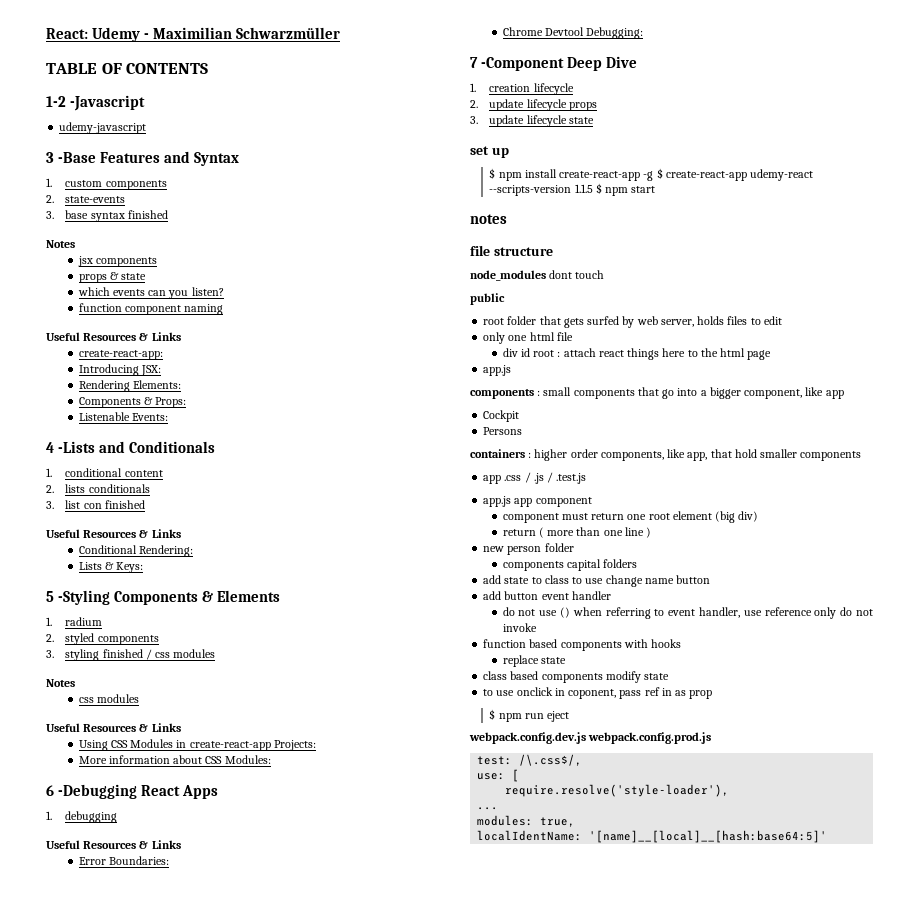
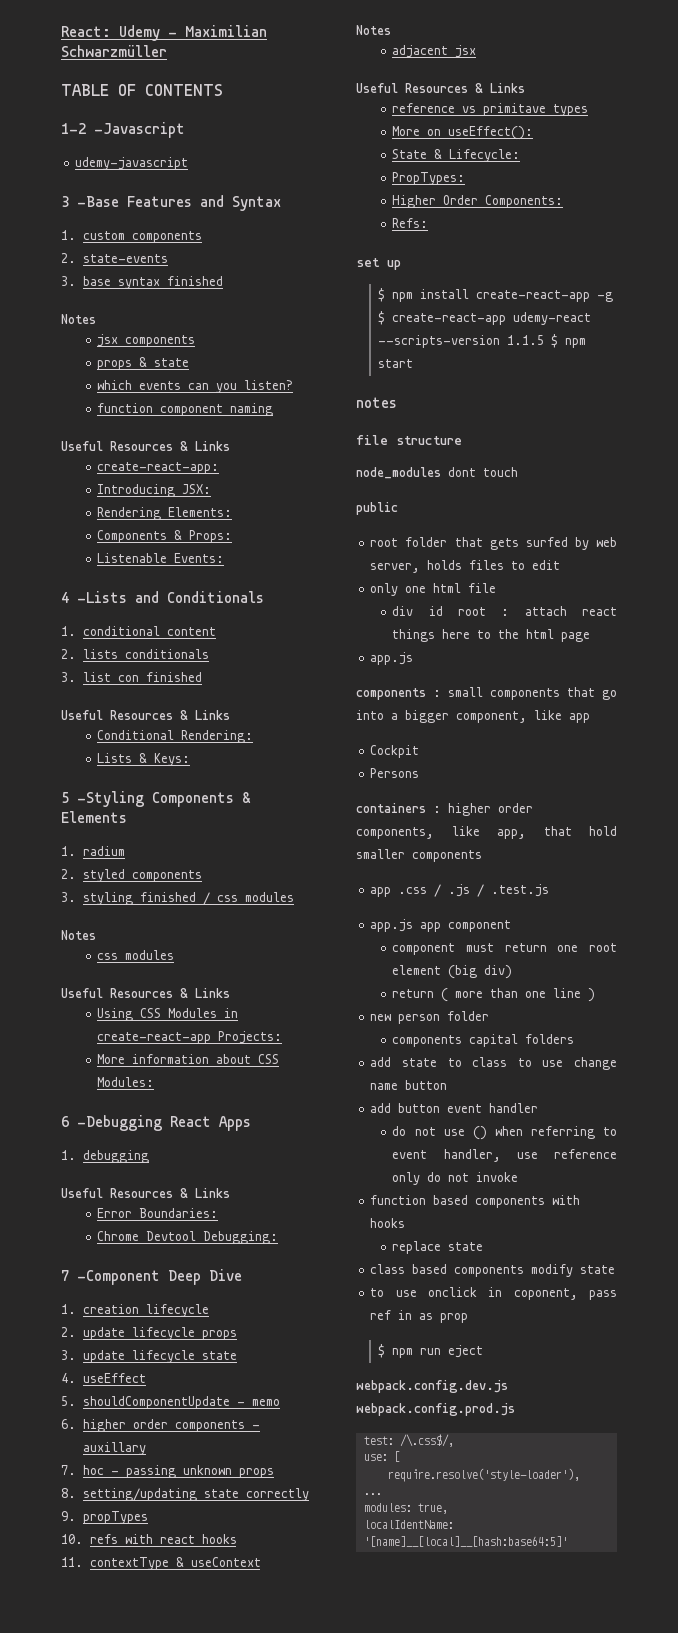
+ 4. useEffect
+ 5. shouldComponentUpdate - memo
+ 6. higher order components - auxillary
+ 7. hoc - passing unknown props
+ 8. setting/updating state correctly
+ 9. propTypes
+ 10. refs with react hooks
+ 11. contextType & useContext
+ Notes
+ adjacent jsx
+ Useful Resources & Links
+ reference vs primitave types
+ More on useEffect():
+ State & Lifecycle:
+ PropTypes:
+ Higher Order Components:
+ Refs:

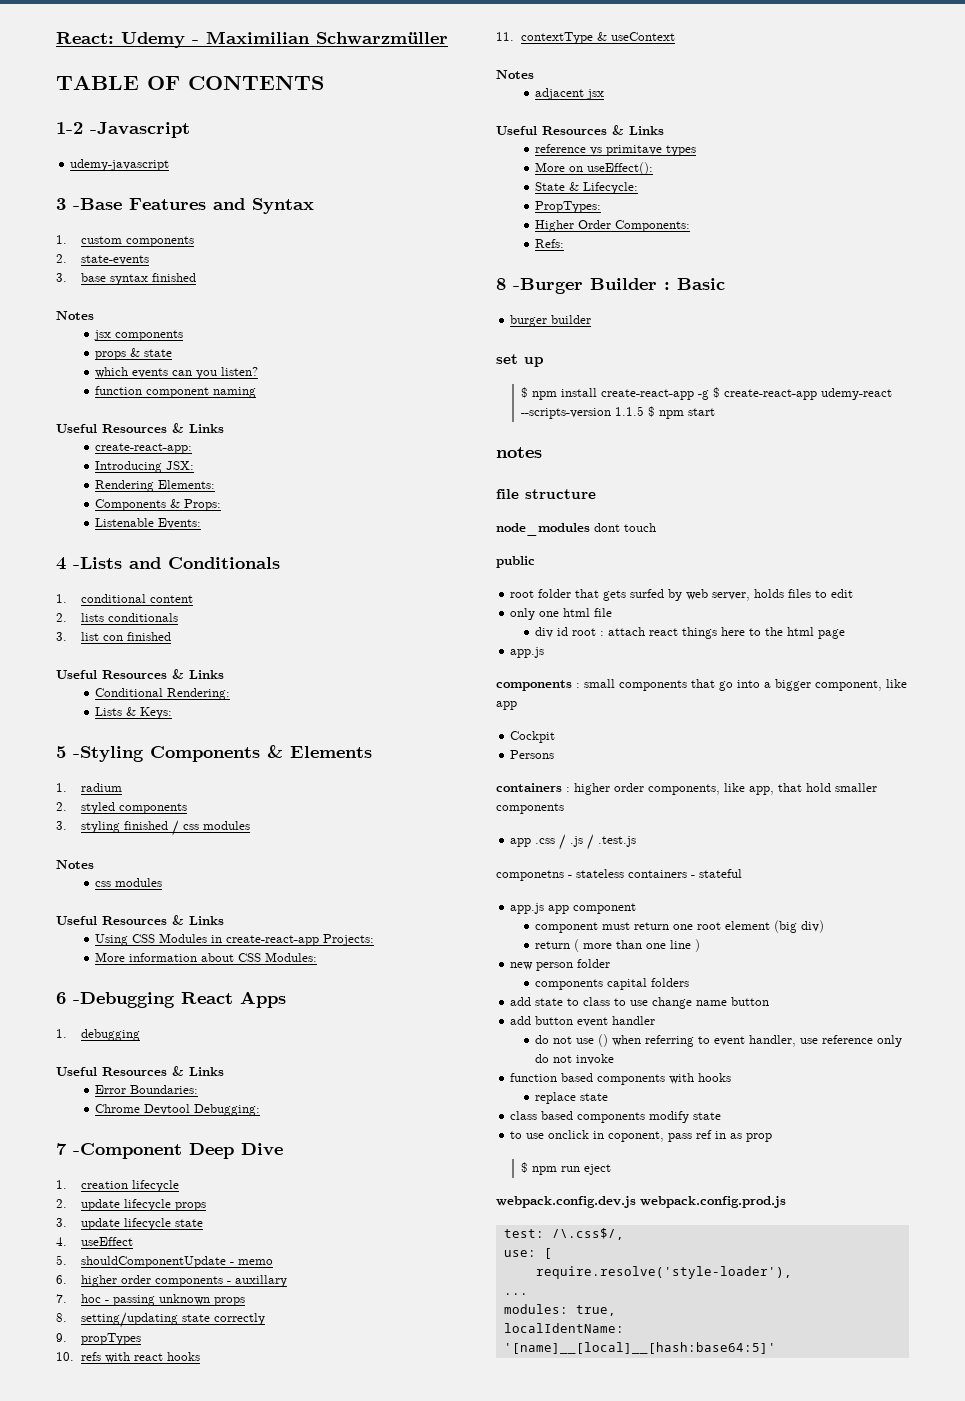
+ 8 -Burger Builder : Basic
+ burger builder
+ componetns - stateless containers - stateful

